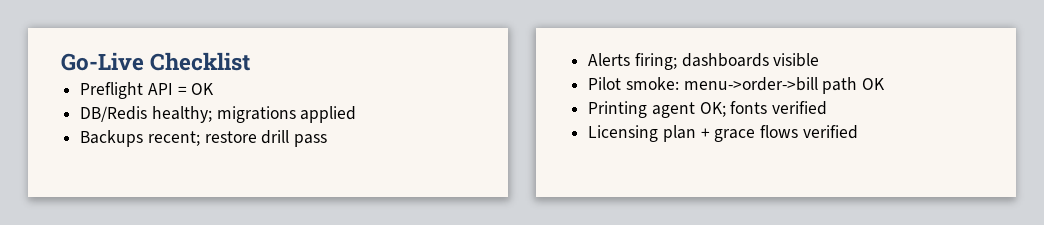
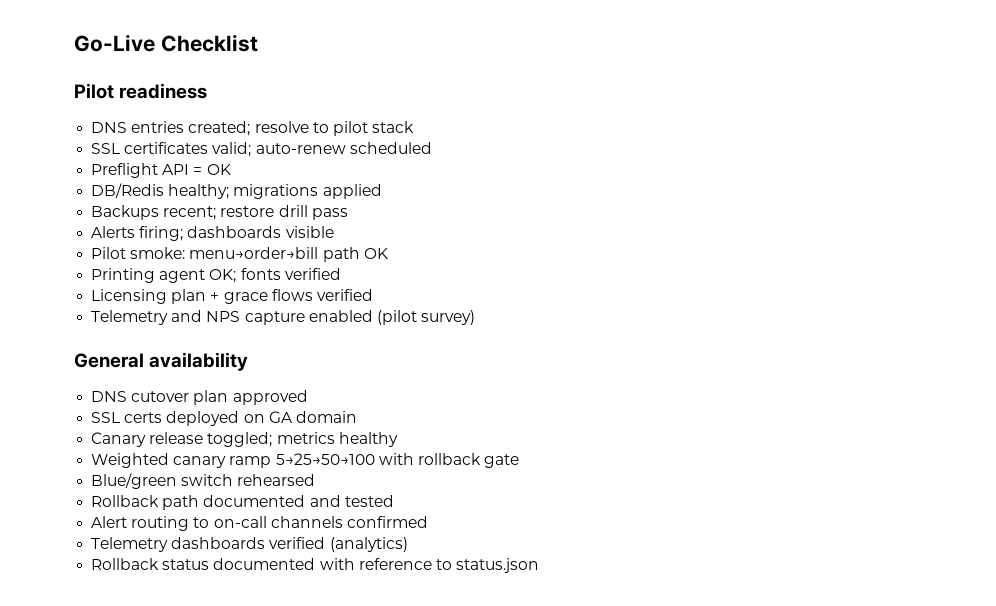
+ Pilot readiness
+ DNS entries created; resolve to pilot stack
+ SSL certificates valid; auto-renew scheduled
- Pilot smoke: menu->order->bill path OK
+ Pilot smoke: menu→order→bill path OK
+ Telemetry and NPS capture enabled (pilot survey)
+ General availability
+ DNS cutover plan approved
+ SSL certs deployed on GA domain
+ Canary release toggled; metrics healthy
+ Weighted canary ramp 5→25→50→100 with rollback gate
+ Blue/green switch rehearsed
+ Rollback path documented and tested
+ Alert routing to on-call channels confirmed
+ Telemetry dashboards verified (analytics)
+ Rollback status documented with reference to status.json

